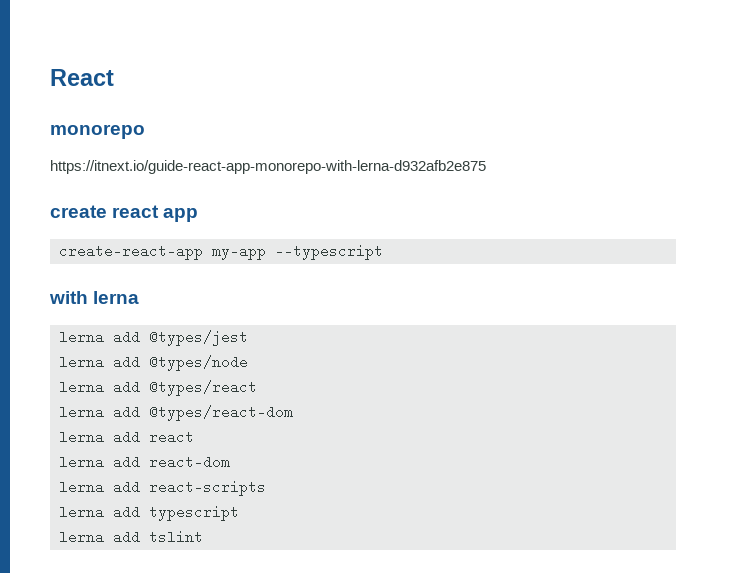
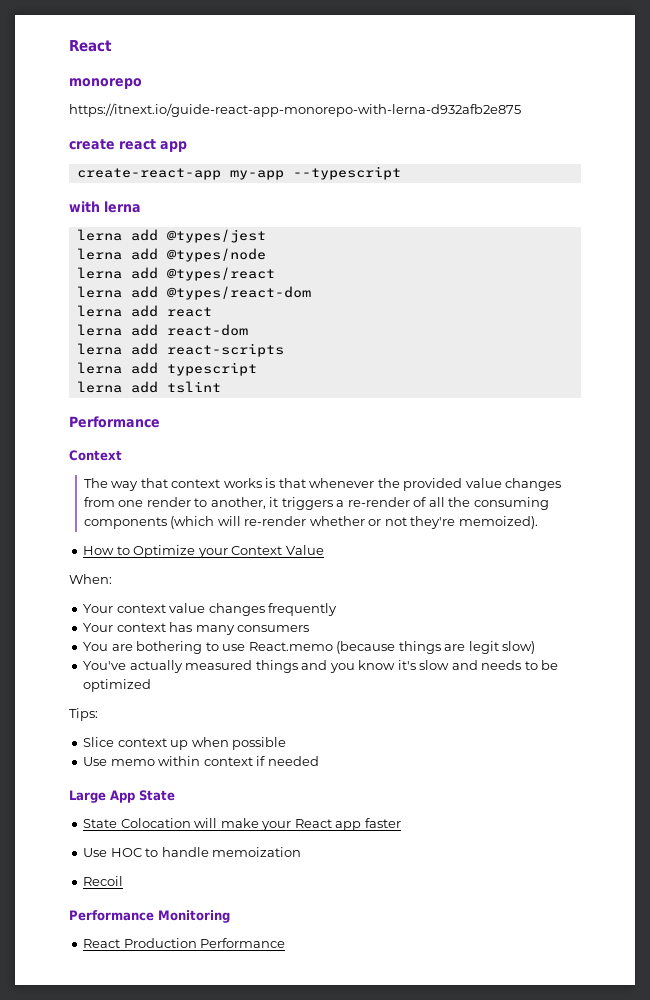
  lerna add tslint
+ Performance
+ Context
+ The way that context works is that whenever the provided value changes from one render to another, it triggers a re-render of all the consuming components (which will re-render whether or not they're memoized).
+ How to Optimize your Context Value
+ When:
+ Your context value changes frequently
+ Your context has many consumers
+ You are bothering to use React.memo (because things are legit slow)
+ You've actually measured things and you know it's slow and needs to be optimized
+ Tips:
+ Slice context up when possible
+ Use memo within context if needed
+ Large App State
+ State Colocation will make your React app faster
+ Use HOC to handle memoization
+ Recoil
+ Performance Monitoring
+ React Production Performance

